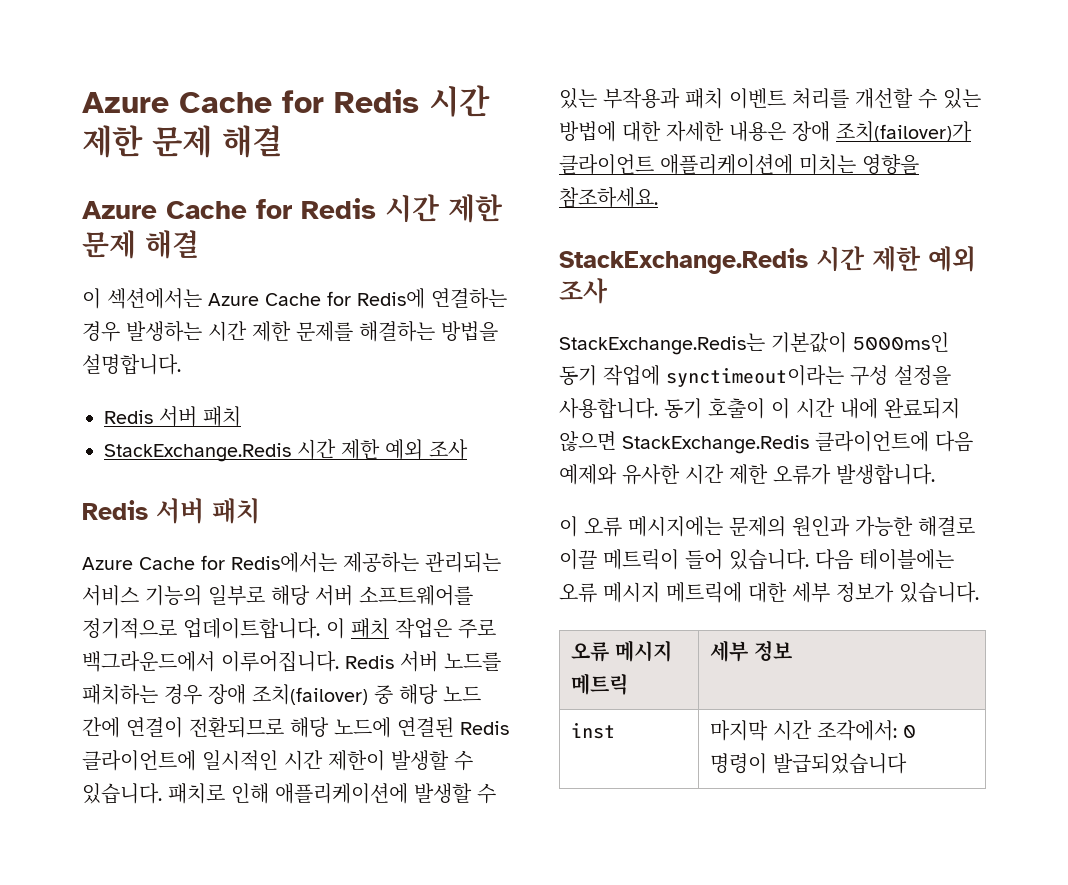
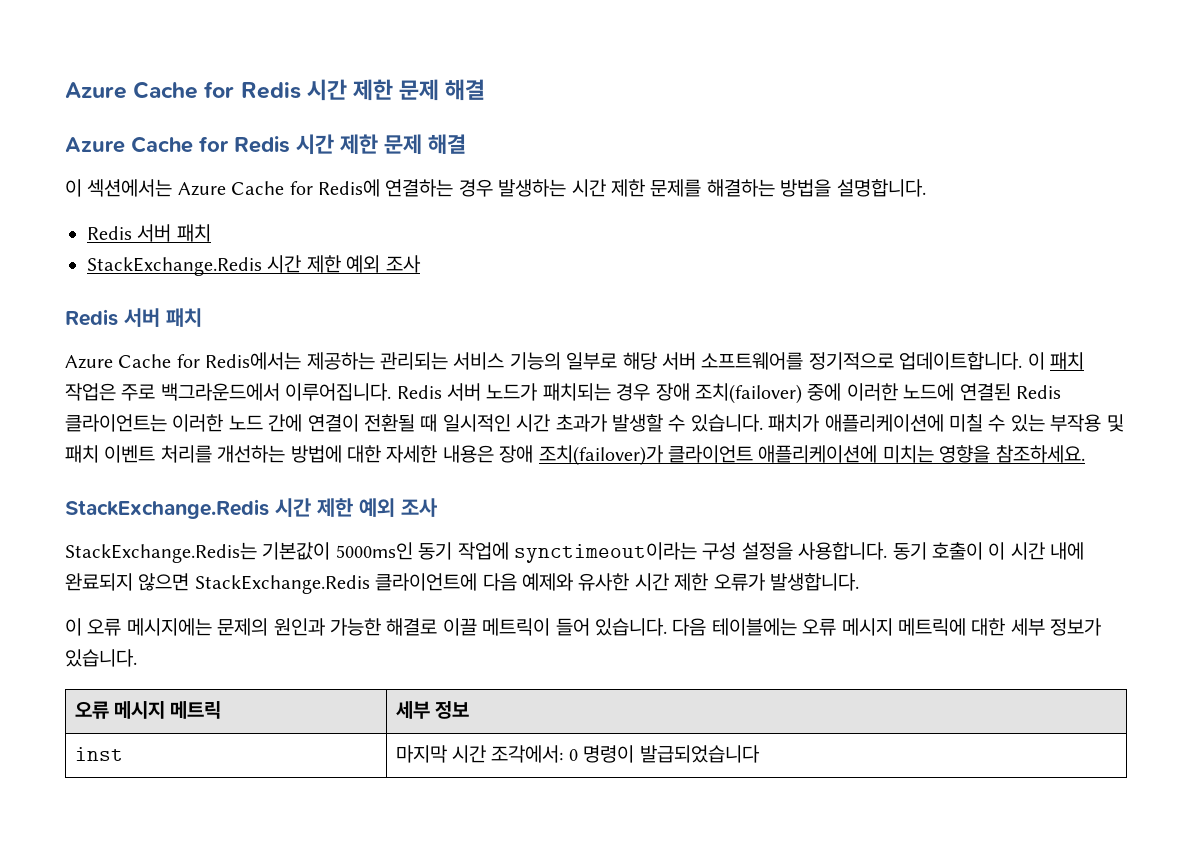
- Redis 서버 노드를 패치하는 경우 장애 조치(failover) 중 해당 노드 간에 연결이 전환되므로 해당 노드에 연결된 Redis 클라이언트에 일시적인 시간 제한이 발생할 수 있습니다.
+ Redis 서버 노드가 패치되는 경우 장애 조치(failover) 중에 이러한 노드에 연결된 Redis 클라이언트는 이러한 노드 간에 연결이 전환될 때 일시적인 시간 초과가 발생할 수 있습니다.
- 패치로 인해 애플리케이션에 발생할 수 있는 부작용과 패치 이벤트 처리를 개선할 수 있는 방법에 대한 자세한 내용은 장애 조치(failover)가 클라이언트 애플리케이션에 미치는 영향을 참조하세요.
+ 패치가 애플리케이션에 미칠 수 있는 부작용 및 패치 이벤트 처리를 개선하는 방법에 대한 자세한 내용은 장애 조치(failover)가 클라이언트 애플리케이션에 미치는 영향을 참조하세요.

